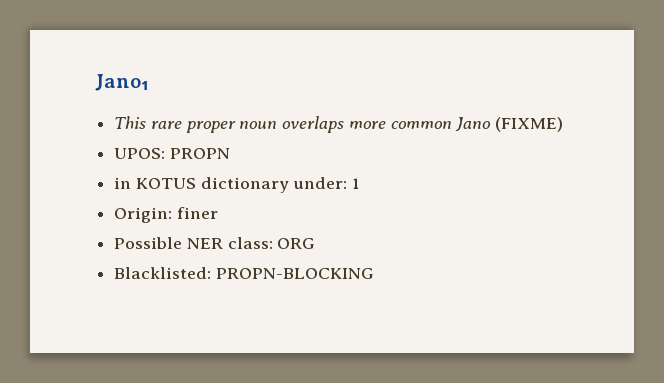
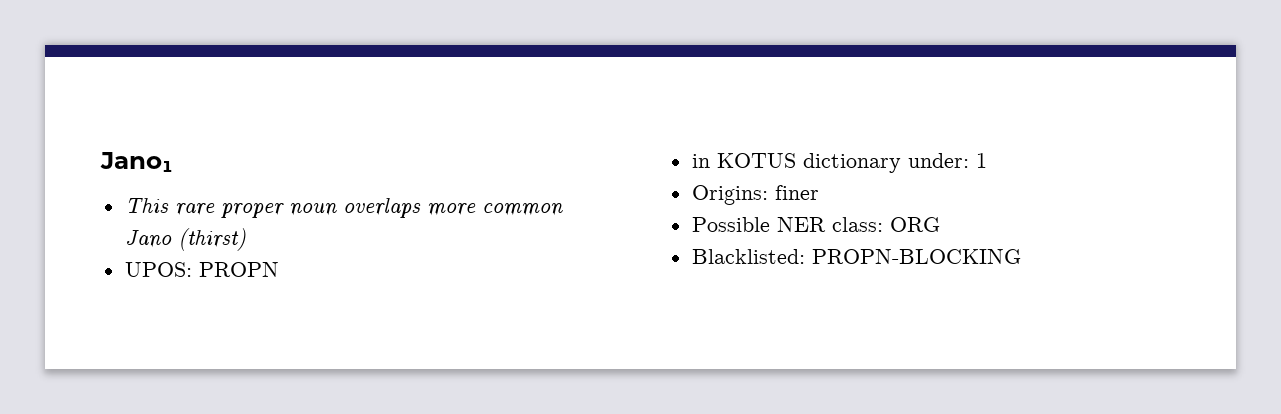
- This rare proper noun overlaps more common Jano (FIXME)
+ This rare proper noun overlaps more common Jano (thirst)
- Origin: finer
+ Origins: finer

